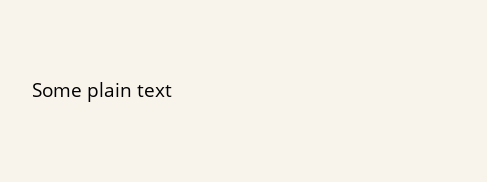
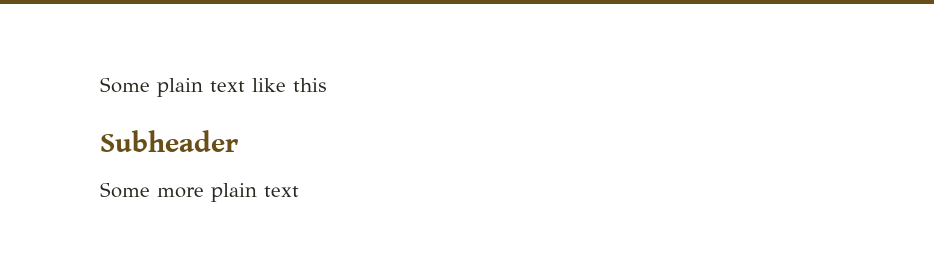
- Some plain text
+ Some plain text like this
+ Subheader
+ Some more plain text

